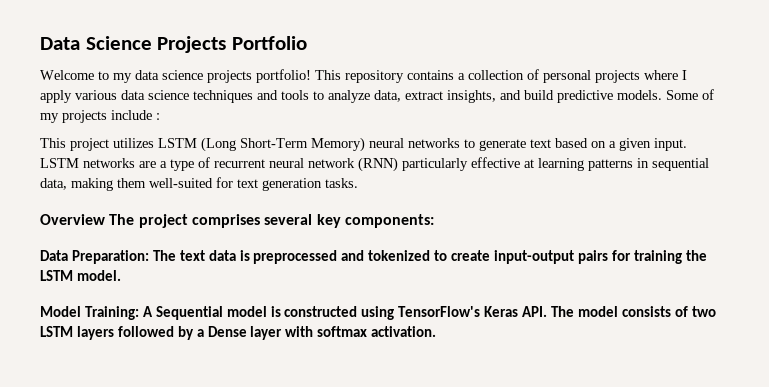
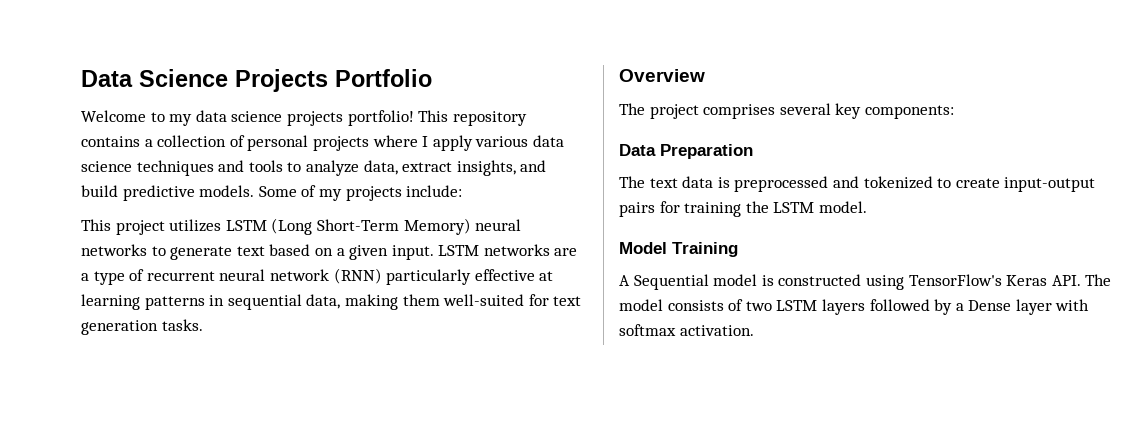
- Some of my projects include :
+ Some of my projects include:
- Overview The project comprises several key components:
+ Overview
+ The project comprises several key components:
- Data Preparation: The text data is preprocessed and tokenized to create input-output pairs for training the LSTM model.
+ Data Preparation
+ The text data is preprocessed and tokenized to create input-output pairs for training the LSTM model.
- Model Training: A Sequential model is constructed using TensorFlow's Keras API. The model consists of two LSTM layers followed by a Dense layer with softmax activation.
+ Model Training
+ A Sequential model is constructed using TensorFlow's Keras API. The model consists of two LSTM layers followed by a Dense layer with softmax activation.

